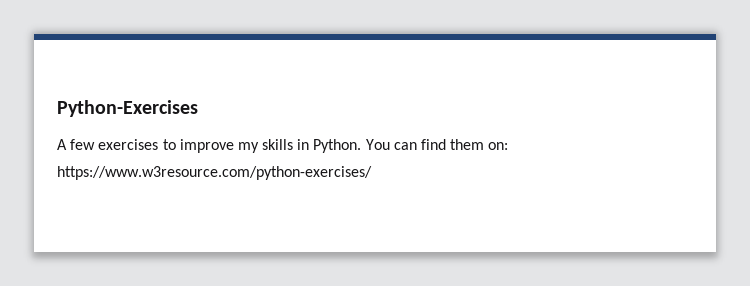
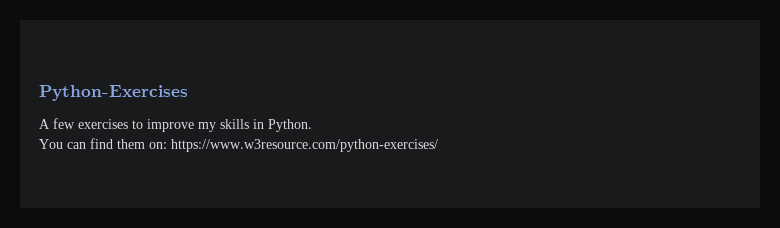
- A few exercises to improve my skills in Python. You can find them on: https://www.w3resource.com/python-exercises/
+ A few exercises to improve my skills in Python.
+ You can find them on: https://www.w3resource.com/python-exercises/

